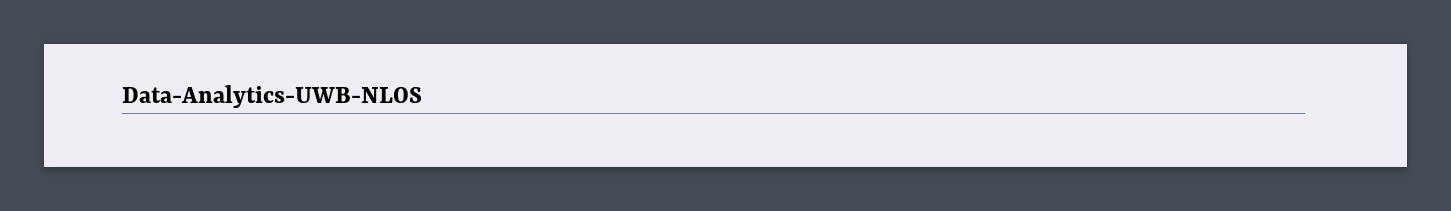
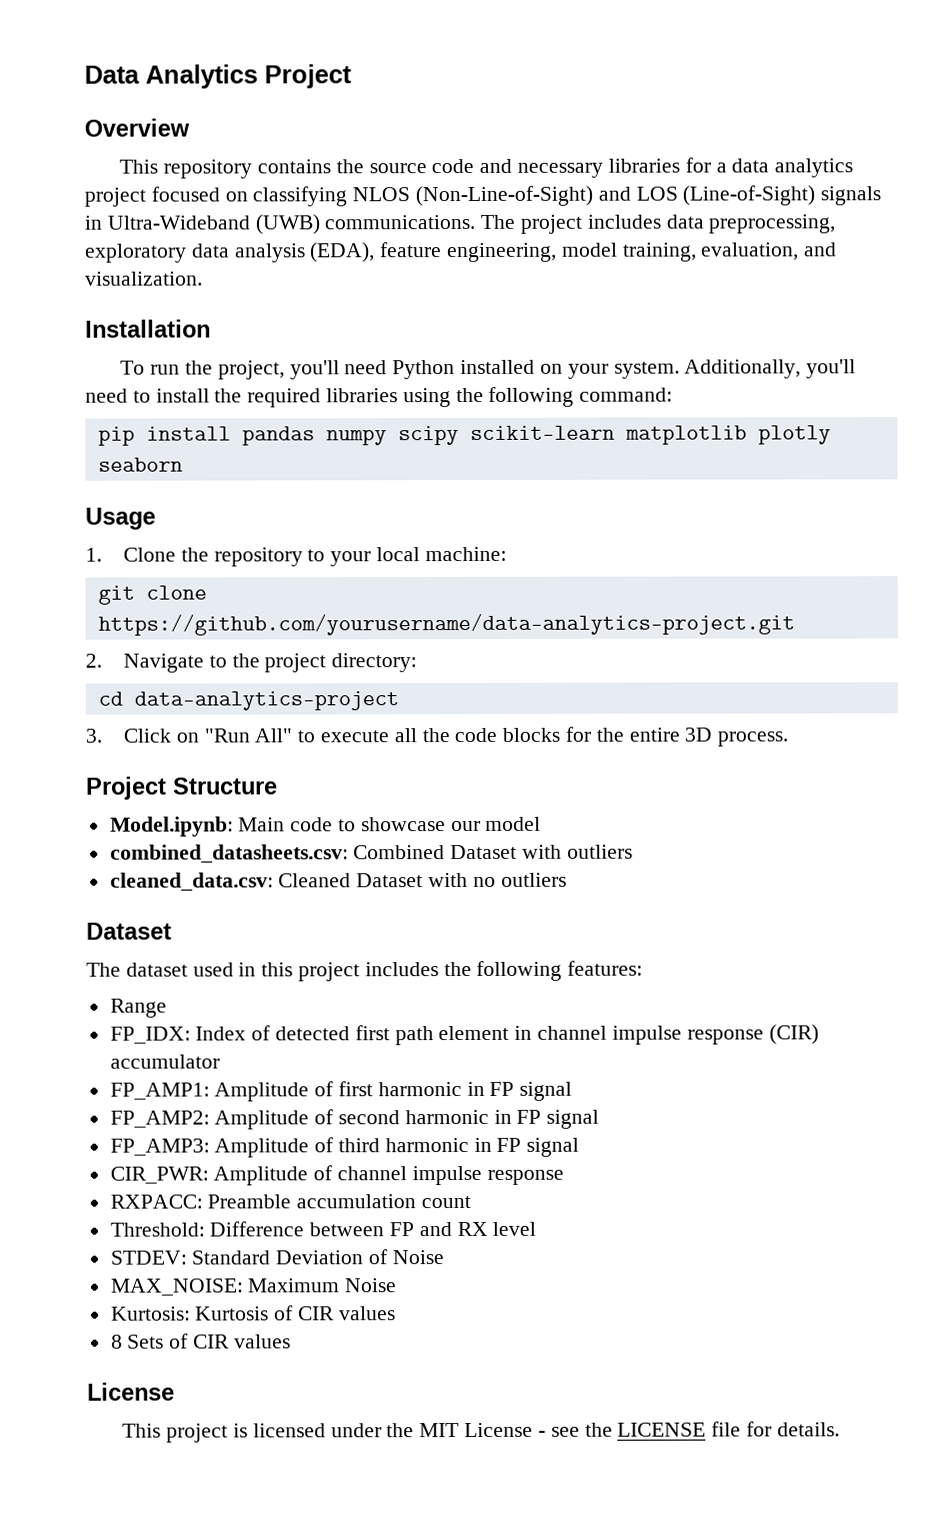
- Data-Analytics-UWB-NLOS
+ Data Analytics Project
+ Overview
+ This repository contains the source code and necessary libraries for a data analytics project focused on classifying NLOS (Non-Line-of-Sight) and LOS (Line-of-Sight) signals in Ultra-Wideband (UWB) communications. The project includes data preprocessing, exploratory data analysis (EDA), feature engineering, model training, evaluation, and visualization.
+ Installation
+ To run the project, you'll need Python installed on your system. Additionally, you'll need to install the required libraries using the following command:
+ pip install pandas numpy scipy scikit-learn matplotlib plotly seaborn
+ Usage
+ 1. Clone the repository to your local machine:
+ git clone https://github.com/yourusername/data-analytics-project.git
+ 2. Navigate to the project directory:
+ cd data-analytics-project
+ 3. Click on "Run All" to execute all the code blocks for the entire 3D process.
+ Project Structure
+ Model.ipynb: Main code to showcase our model
+ combined_datasheets.csv: Combined Dataset with outliers
+ cleaned_data.csv: Cleaned Dataset with no outliers
+ Dataset
+ The dataset used in this project includes the following features:
+ Range
+ FP_IDX: Index of detected first path element in channel impulse response (CIR) accumulator
+ FP_AMP1: Amplitude of first harmonic in FP signal
+ FP_AMP2: Amplitude of second harmonic in FP signal
+ FP_AMP3: Amplitude of third harmonic in FP signal
+ CIR_PWR: Amplitude of channel impulse response
+ RXPACC: Preamble accumulation count
+ Threshold: Difference between FP and RX level
+ STDEV: Standard Deviation of Noise
+ MAX_NOISE: Maximum Noise
+ Kurtosis: Kurtosis of CIR values
+ 8 Sets of CIR values
+ License
+ This project is licensed under the MIT License - see the LICENSE file for details.

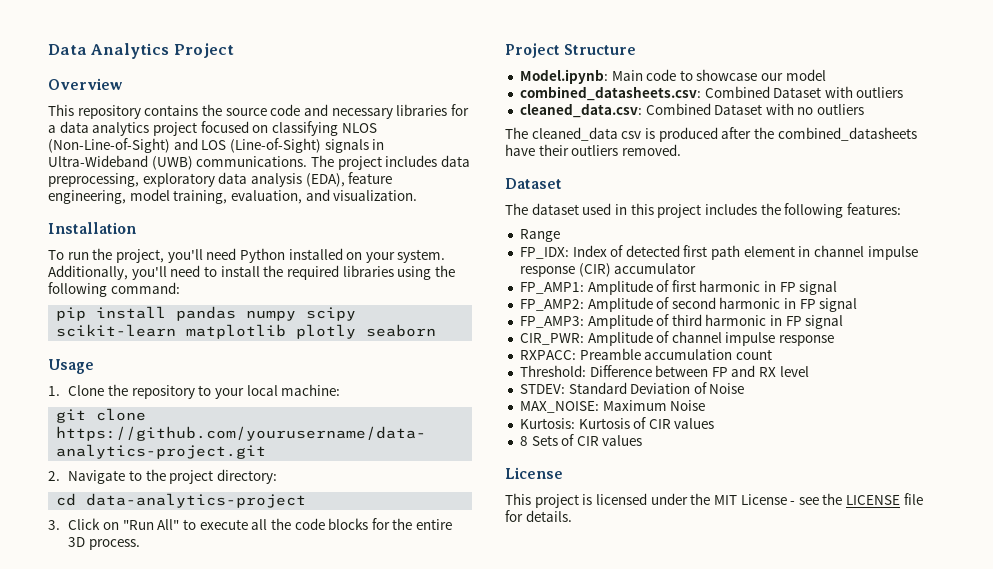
- cleaned_data.csv: Cleaned Dataset with no outliers
+ cleaned_data.csv: Combined Dataset with no outliers
+ The cleaned_data csv is produced after the combined_datasheets have their outliers removed.

